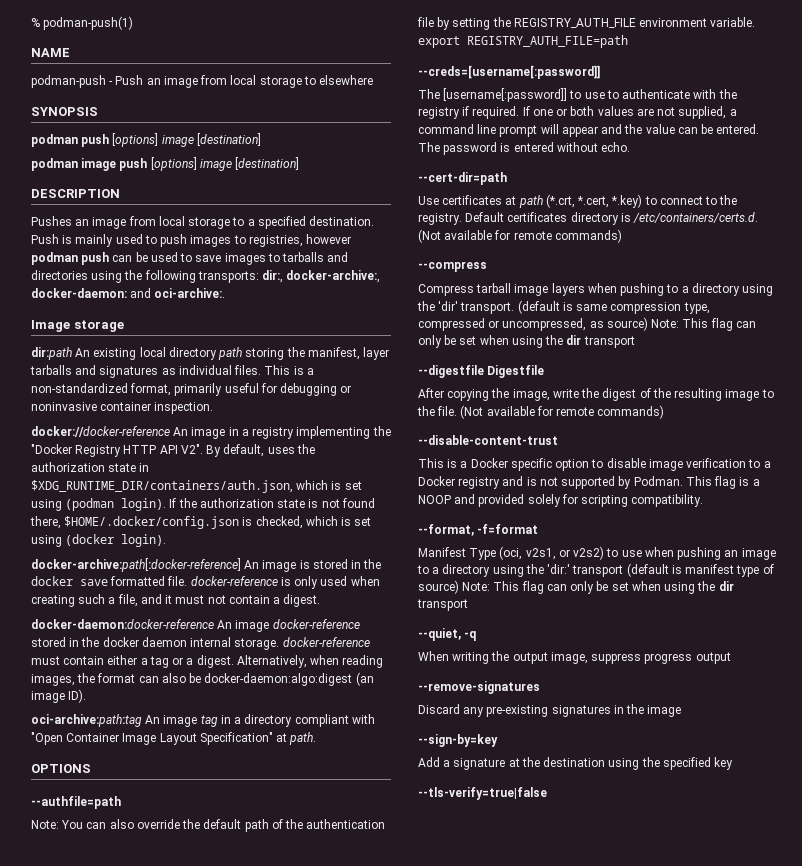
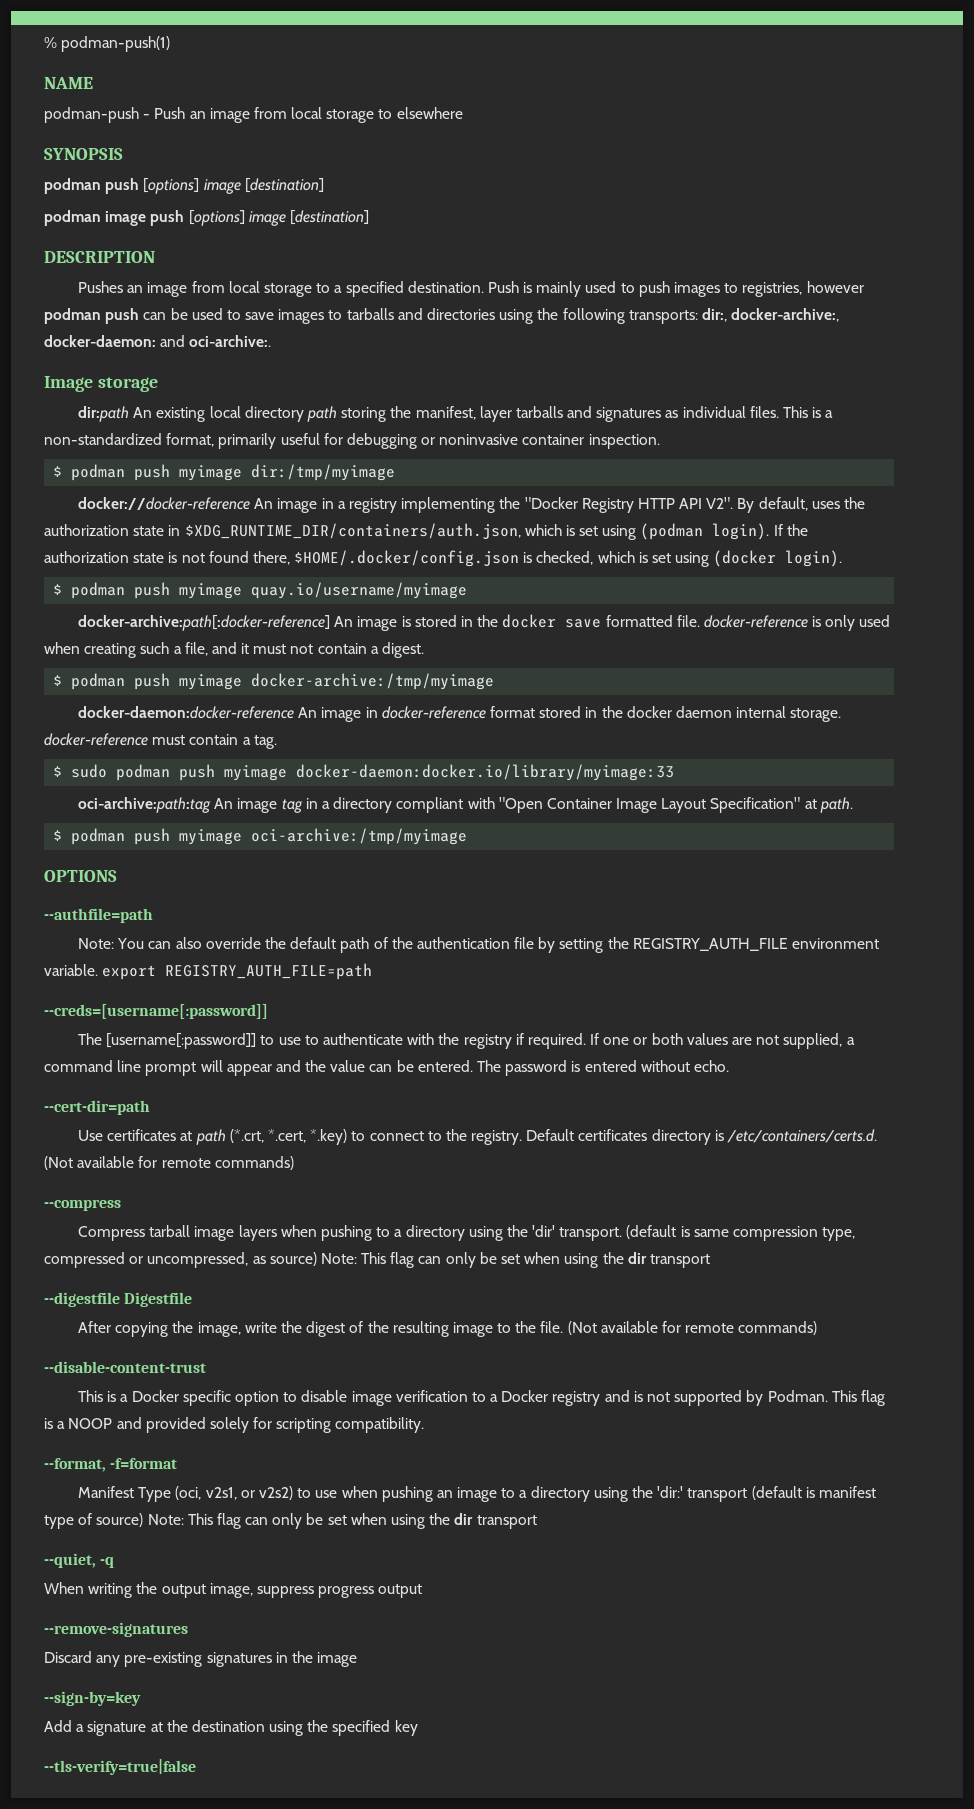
+ $ podman push myimage dir:/tmp/myimage
+ $ podman push myimage quay.io/username/myimage
+ $ podman push myimage docker-archive:/tmp/myimage
- docker-daemon:docker-reference An image docker-reference stored in the docker daemon internal storage. docker-reference must contain either a tag or a digest. Alternatively, when reading images, the format can also be docker-daemon:algo:digest (an image ID).
+ docker-daemon:docker-reference An image in docker-reference format stored in the docker daemon internal storage. docker-reference must contain a tag.
+ $ sudo podman push myimage docker-daemon:docker.io/library/myimage:33
+ $ podman push myimage oci-archive:/tmp/myimage

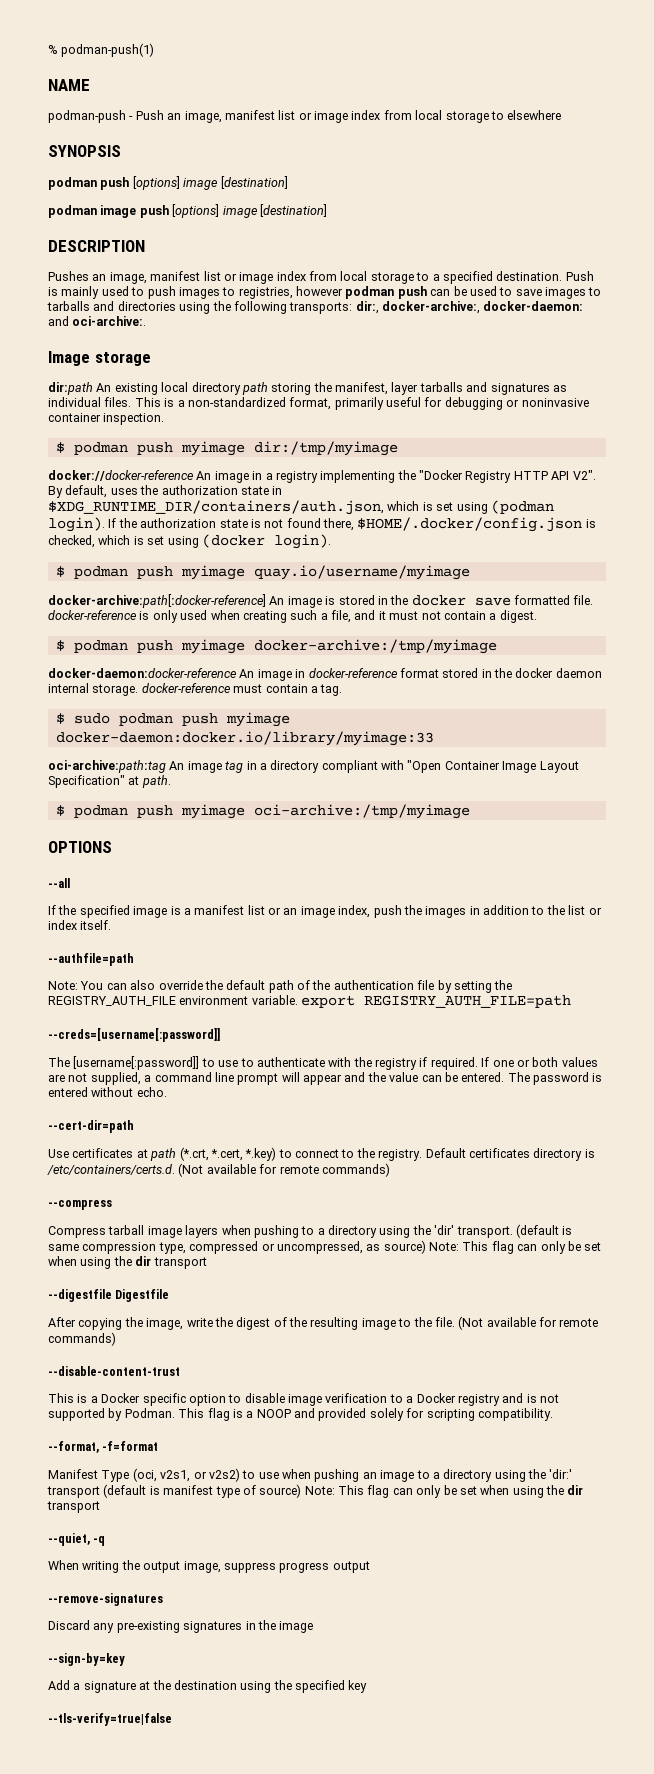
- podman-push - Push an image from local storage to elsewhere
+ podman-push - Push an image, manifest list or image index from local storage to elsewhere
- Pushes an image from local storage to a specified destination.
+ Pushes an image, manifest list or image index from local storage to a specified destination.
+ --all
+ If the specified image is a manifest list or an image index, push the images in addition to the list or index itself.

